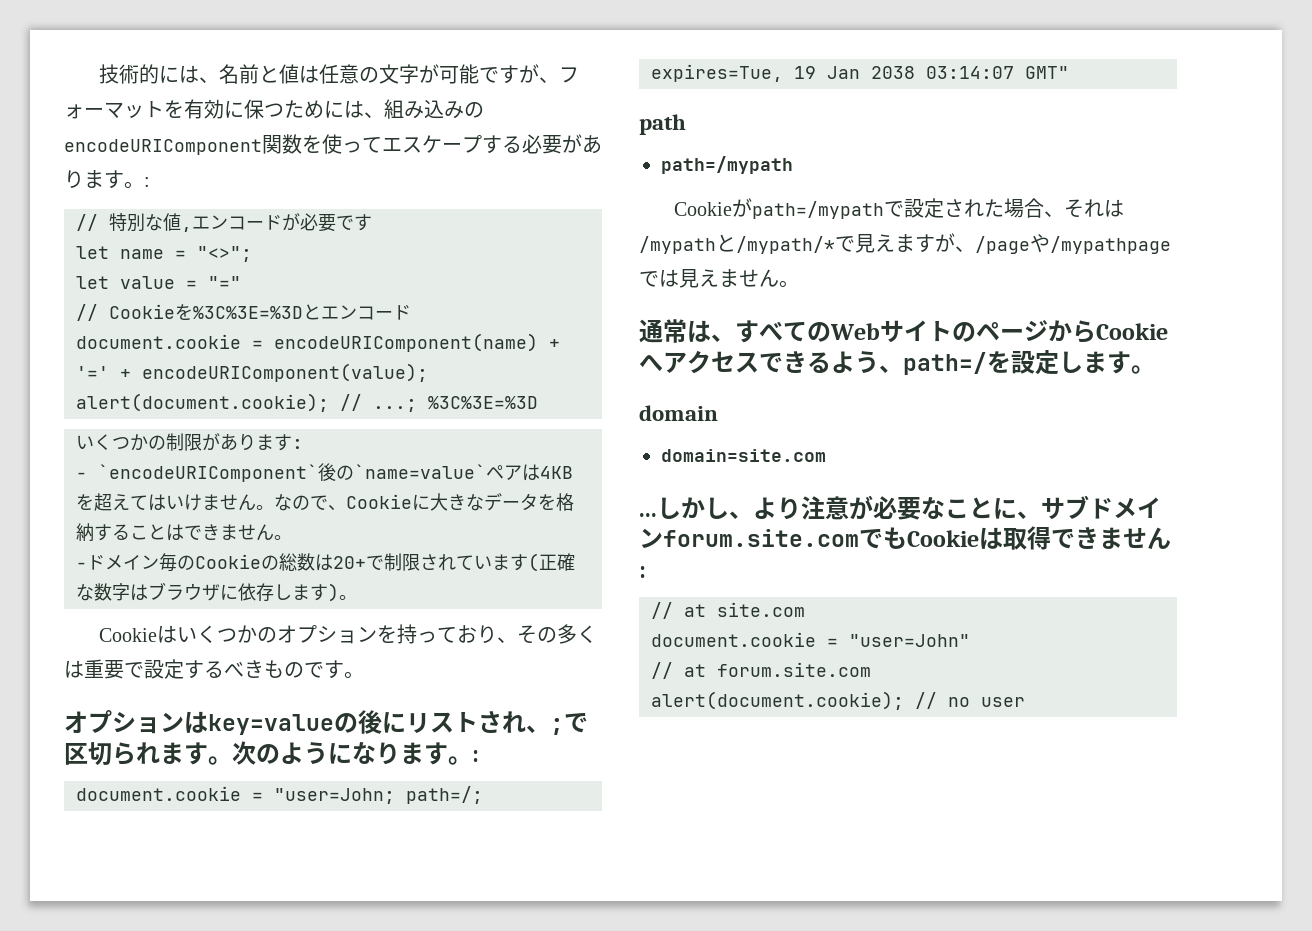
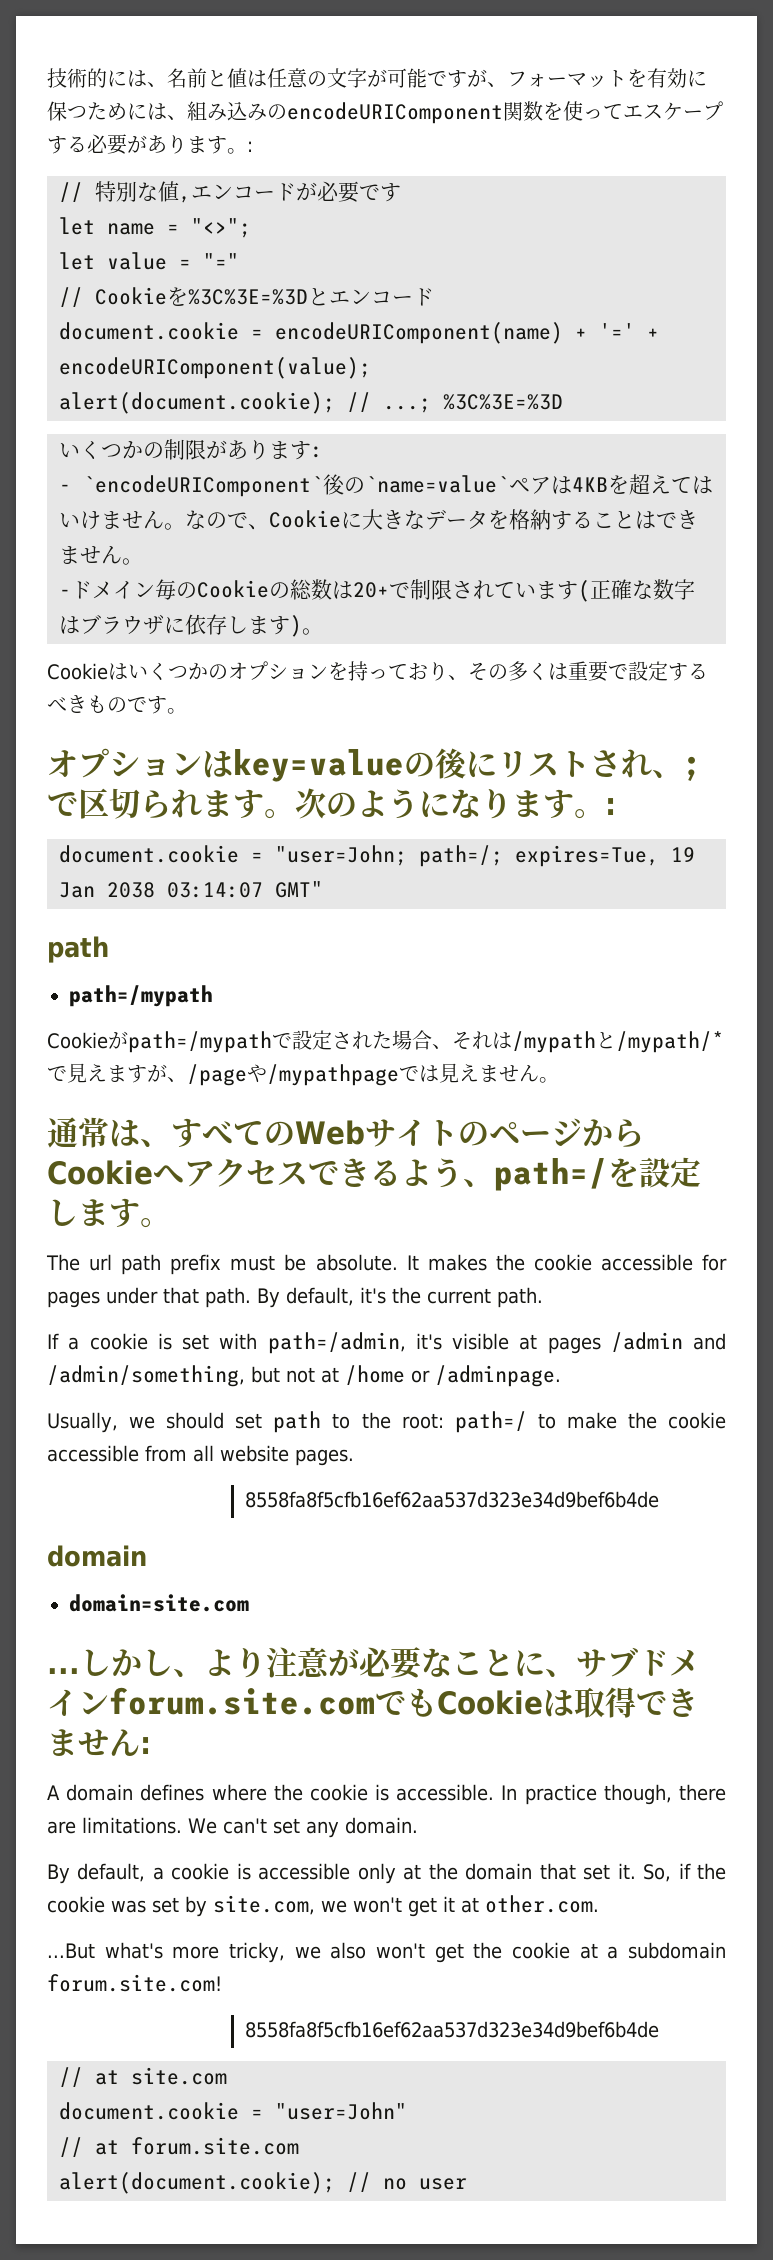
+ The url path prefix must be absolute. It makes the cookie accessible for pages under that path. By default, it's the current path.
+ If a cookie is set with path=/admin, it's visible at pages /admin and /admin/something, but not at /home or /adminpage.
+ Usually, we should set path to the root: path=/ to make the cookie accessible from all website pages.
+ 8558fa8f5cfb16ef62aa537d323e34d9bef6b4de
+ A domain defines where the cookie is accessible. In practice though, there are limitations. We can't set any domain.
+ By default, a cookie is accessible only at the domain that set it. So, if the cookie was set by site.com, we won't get it at other.com.
+ ...But what's more tricky, we also won't get the cookie at a subdomain forum.site.com!
+ 8558fa8f5cfb16ef62aa537d323e34d9bef6b4de

